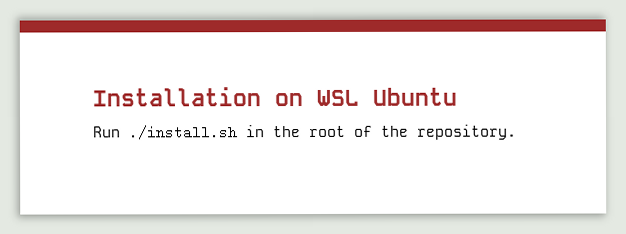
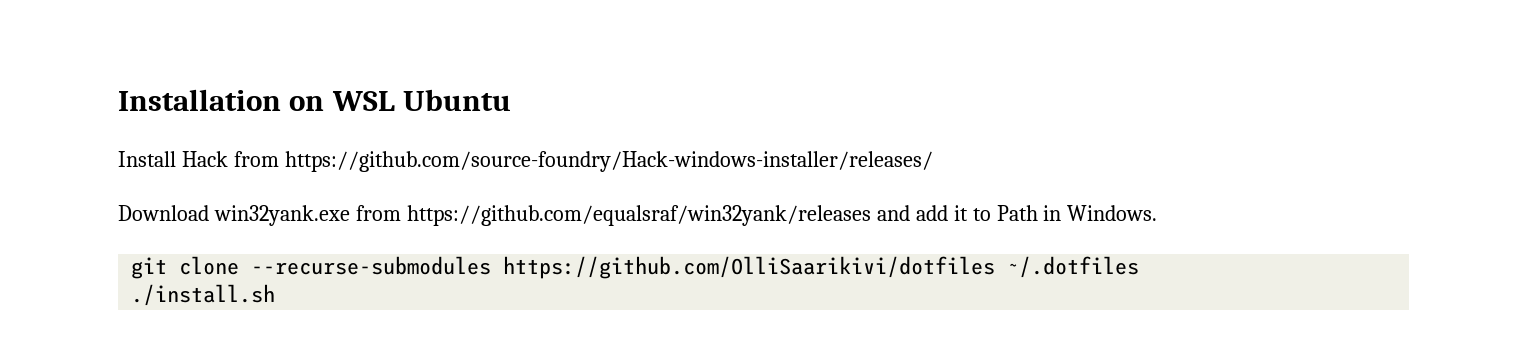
- Run ./install.sh in the root of the repository.
+ Install Hack from https://github.com/source-foundry/Hack-windows-installer/releases/
+ Download win32yank.exe from https://github.com/equalsraf/win32yank/releases and add it to Path in Windows.
+ git clone --recurse-submodules https://github.com/OlliSaarikivi/dotfiles ~/.dotfiles
+ ./install.sh

